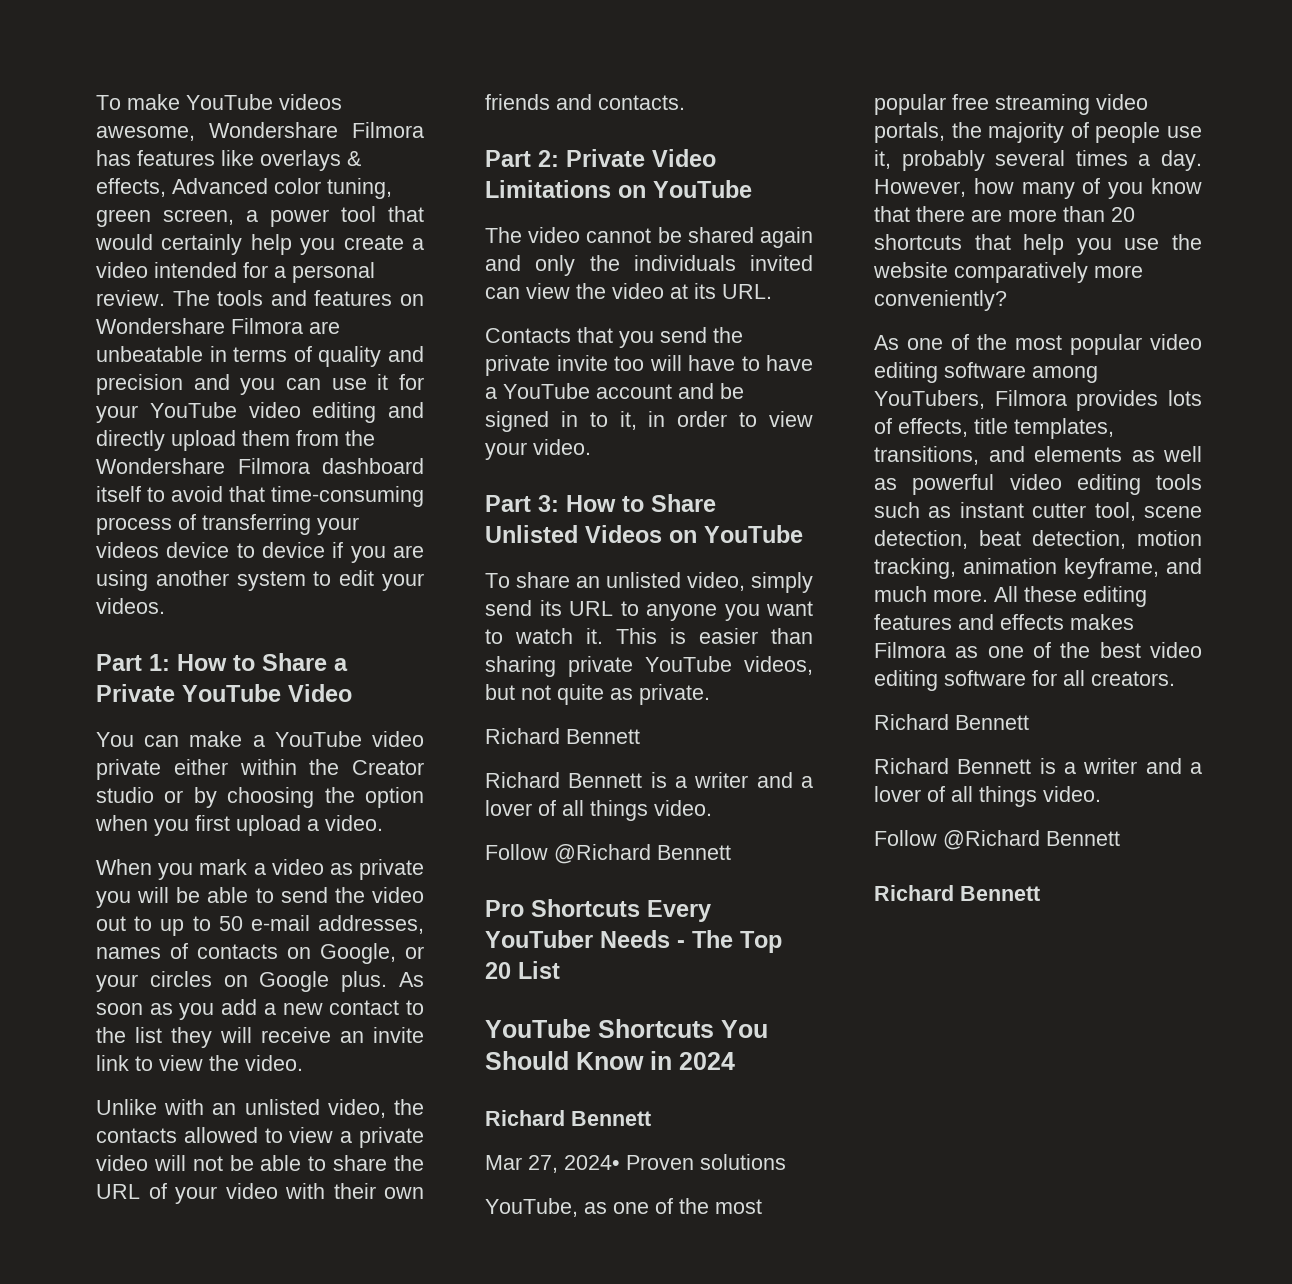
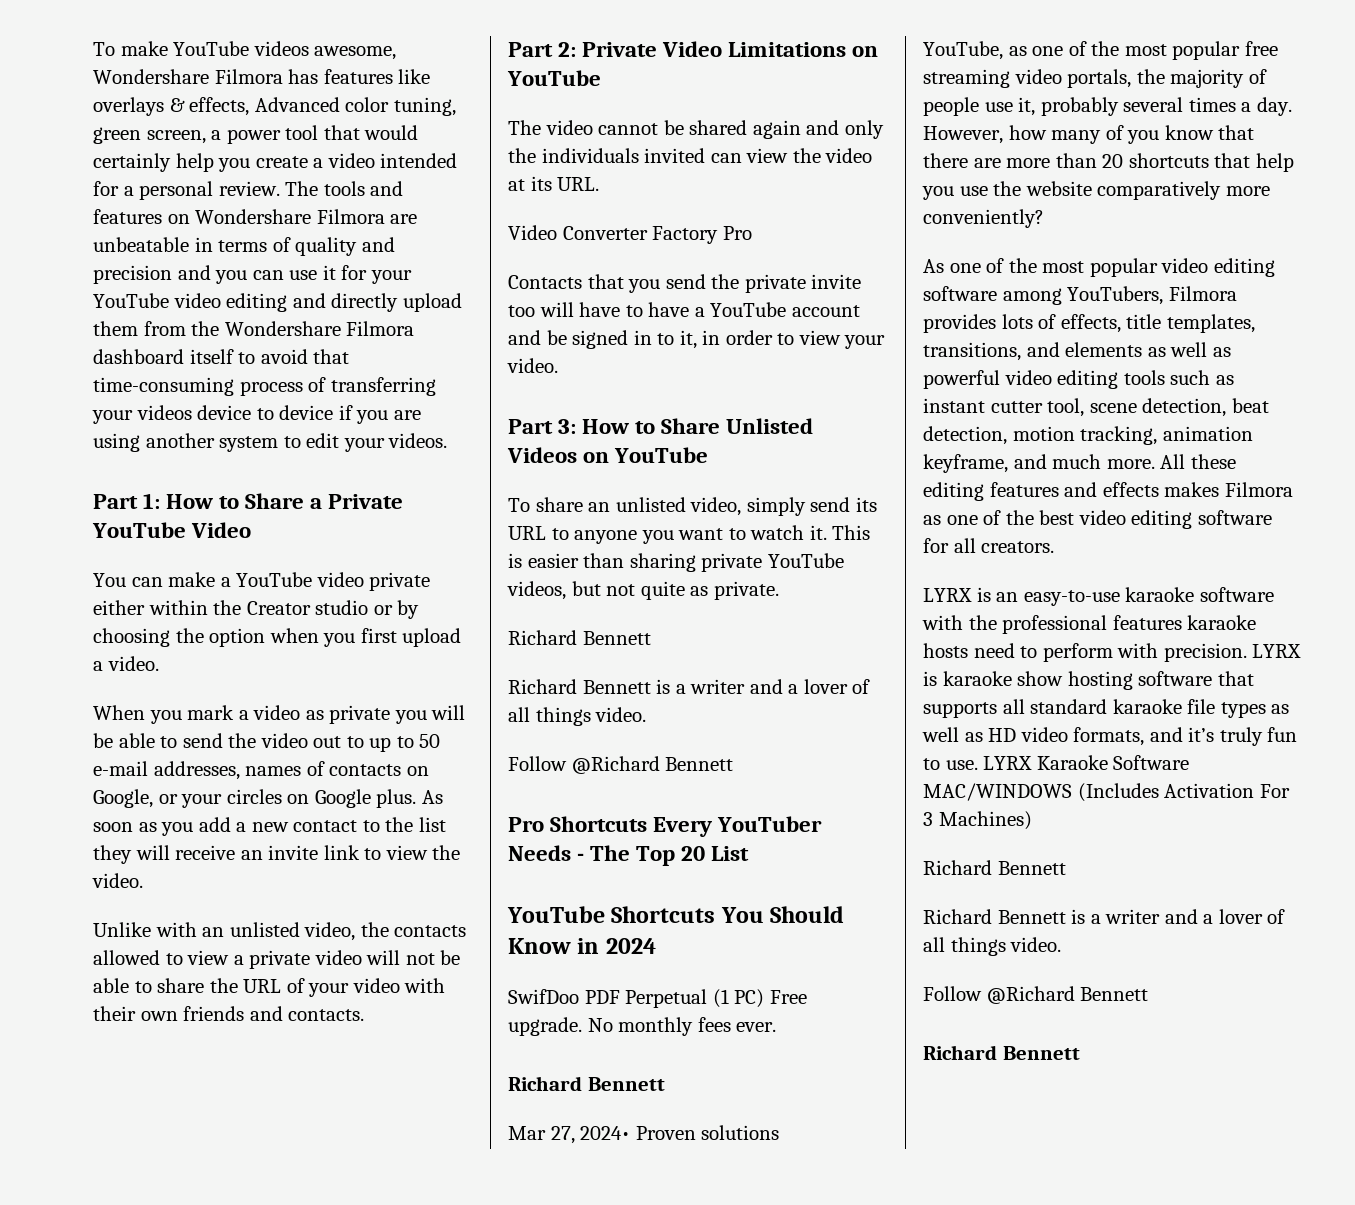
+ Video Converter Factory Pro
+ SwifDoo PDF Perpetual (1 PC) Free upgrade. No monthly fees ever.
+ LYRX is an easy-to-use karaoke software with the professional features karaoke hosts need to perform with precision. LYRX is karaoke show hosting software that supports all standard karaoke file types as well as HD video formats, and it’s truly fun to use. LYRX Karaoke Software MAC/WINDOWS (Includes Activation For 3 Machines)

